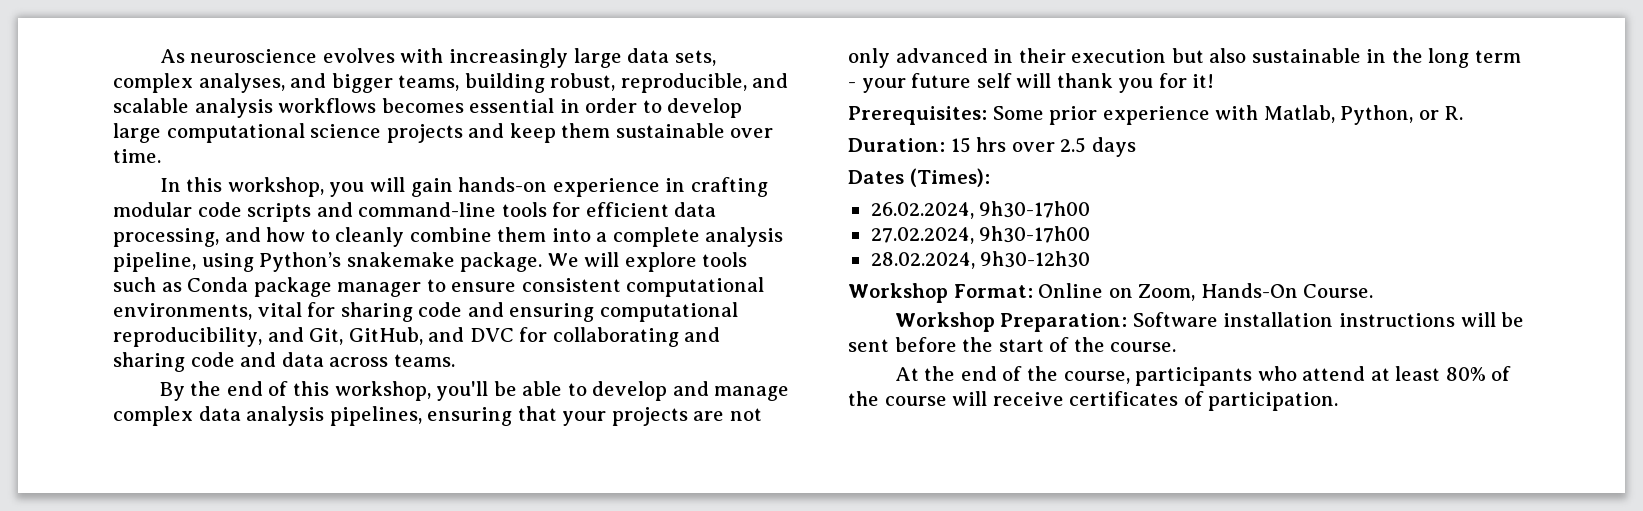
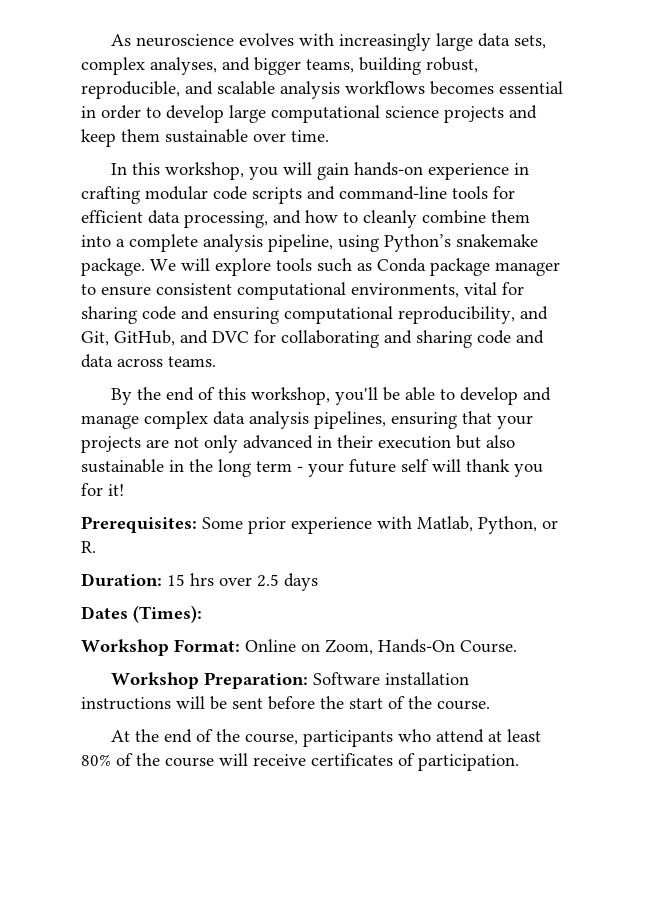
- 26.02.2024, 9h30-17h00
- 27.02.2024, 9h30-17h00
- 28.02.2024, 9h30-12h30

